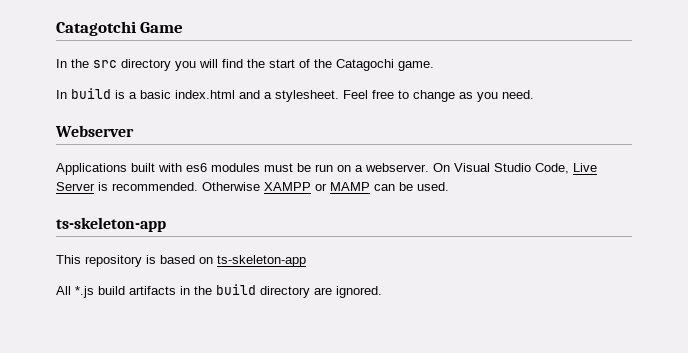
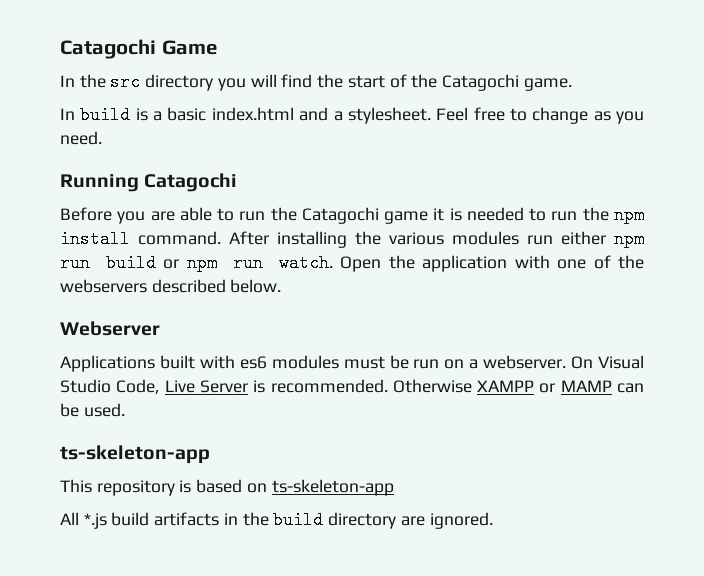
- Catagotchi Game
+ Catagochi Game
+ Running Catagochi
+ Before you are able to run the Catagochi game it is needed to run the npm install command. After installing the various modules run either npm run build or npm run watch. Open the application with one of the webservers described below.

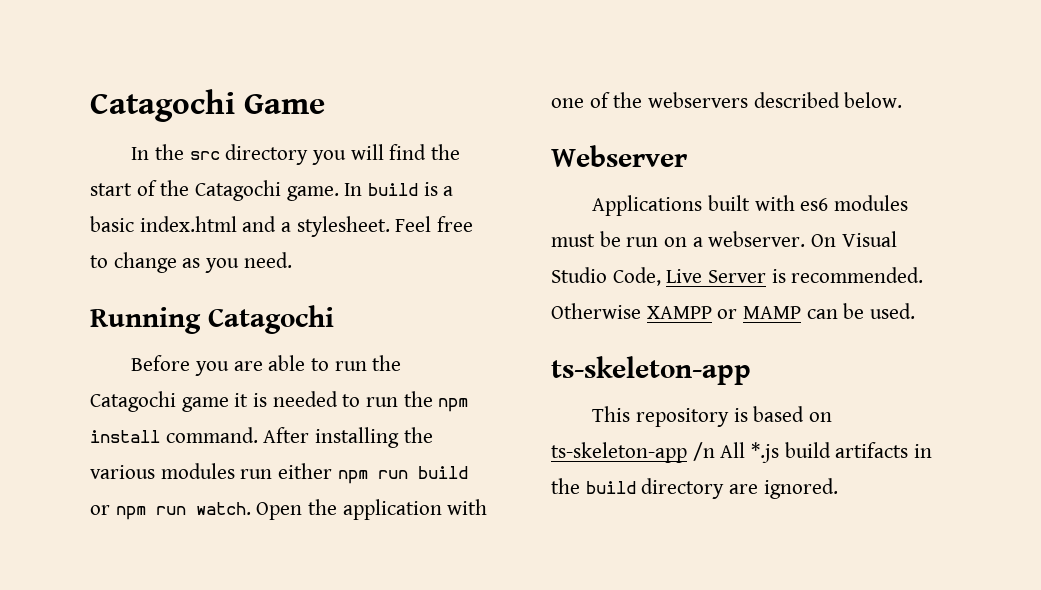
- In the src directory you will find the start of the Catagochi game.
- In build is a basic index.html and a stylesheet.
+ In the src directory you will find the start of the Catagochi game. In build is a basic index.html and a stylesheet.
- This repository is based on ts-skeleton-app
- All *.js build artifacts in the build directory are ignored.
+ This repository is based on ts-skeleton-app /n All *.js build artifacts in the build directory are ignored.

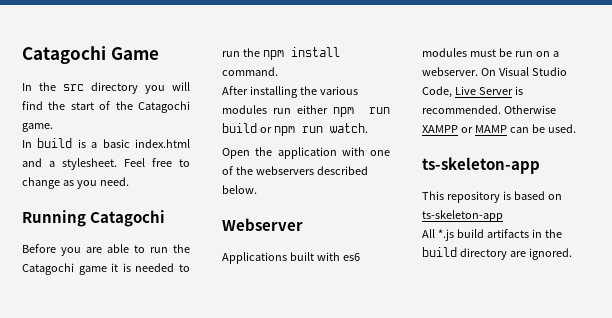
- In the src directory you will find the start of the Catagochi game. In build is a basic index.html and a stylesheet.
+ In the src directory you will find the start of the Catagochi game.
+ In build is a basic index.html and a stylesheet.
- Before you are able to run the Catagochi game it is needed to run the npm install command. After installing the various modules run either npm run build or npm run watch. Open the application with one of the webservers described below.
+ Before you are able to run the Catagochi game it is needed to run the npm install command.
+ After installing the various modules run either npm run build or npm run watch.
+ Open the application with one of the webservers described below.
- This repository is based on ts-skeleton-app /n All *.js build artifacts in the build directory are ignored.
+ This repository is based on ts-skeleton-app
+ All *.js build artifacts in the build directory are ignored.

